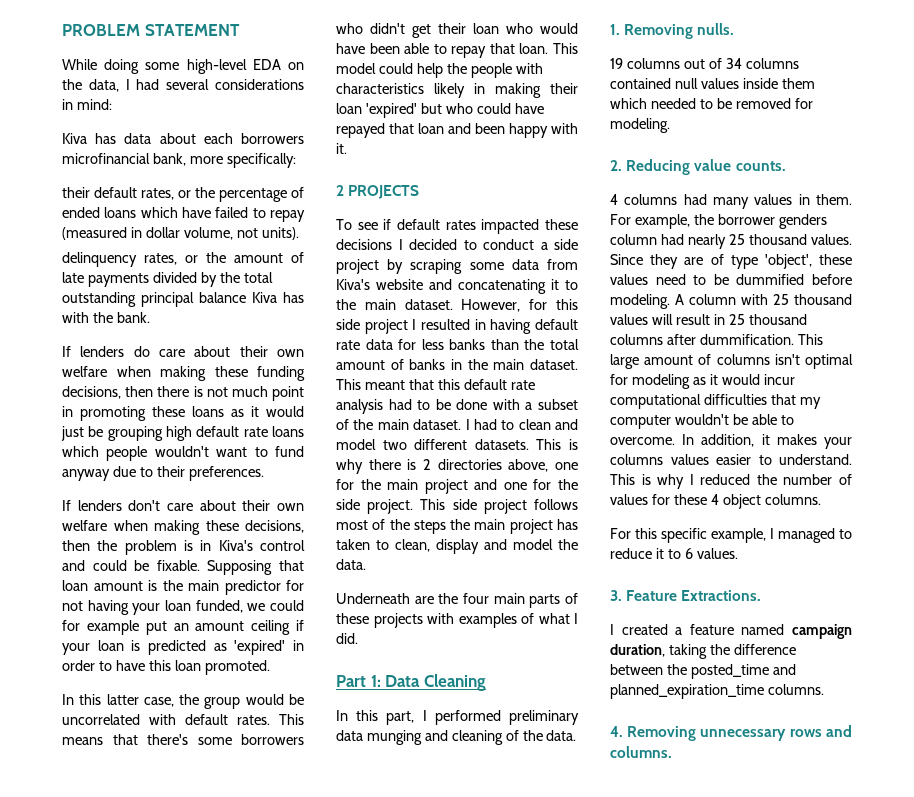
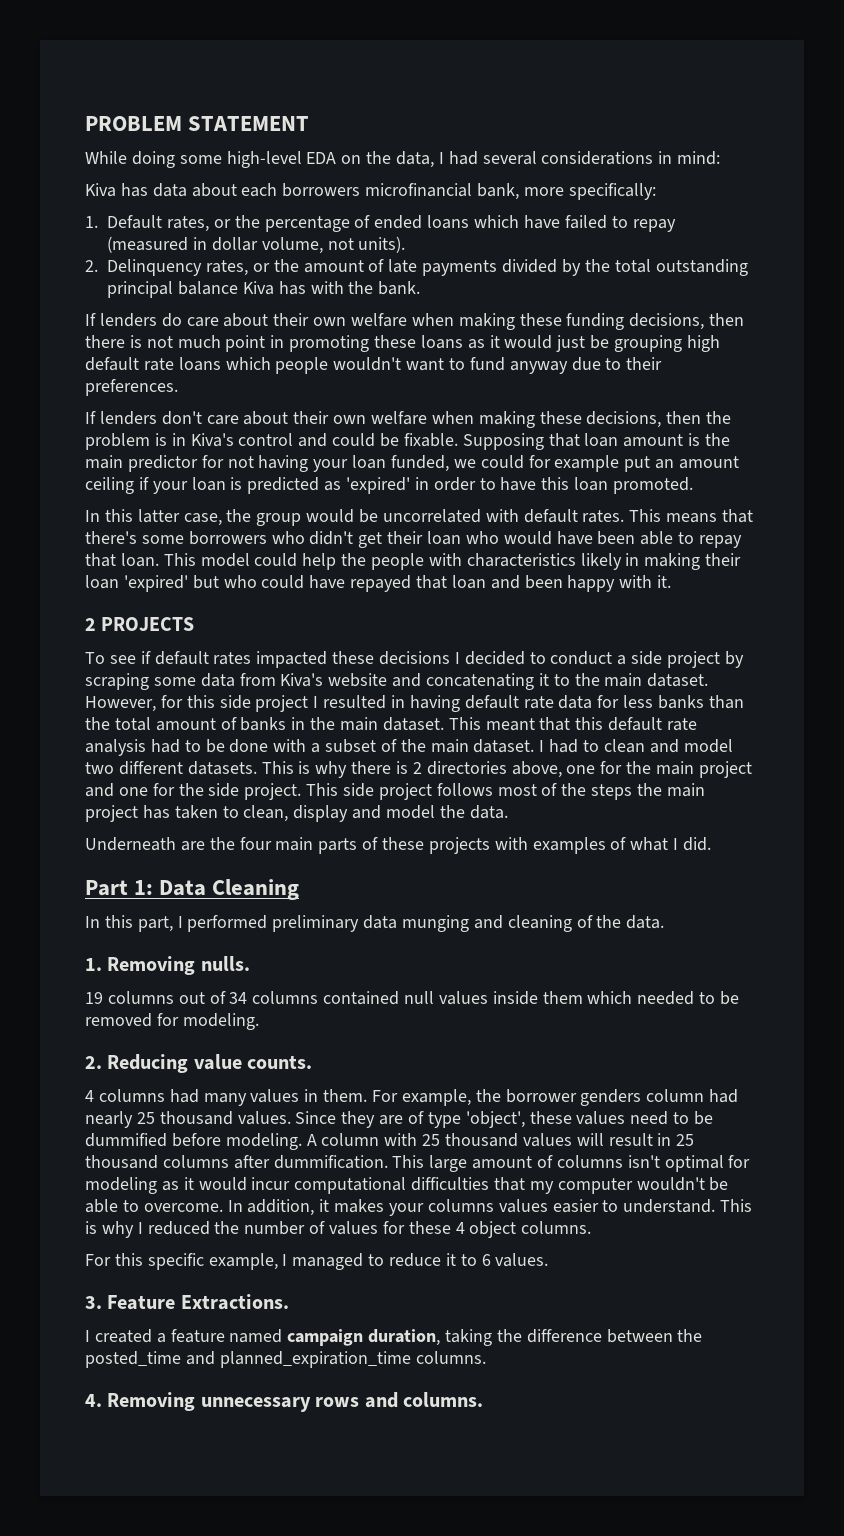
- their default rates, or the percentage of ended loans which have failed to repay (measured in dollar volume, not units).
+ 1. Default rates, or the percentage of ended loans which have failed to repay (measured in dollar volume, not units).
- delinquency rates, or the amount of late payments divided by the total outstanding principal balance Kiva has with the bank.
+ 2. Delinquency rates, or the amount of late payments divided by the total outstanding principal balance Kiva has with the bank.

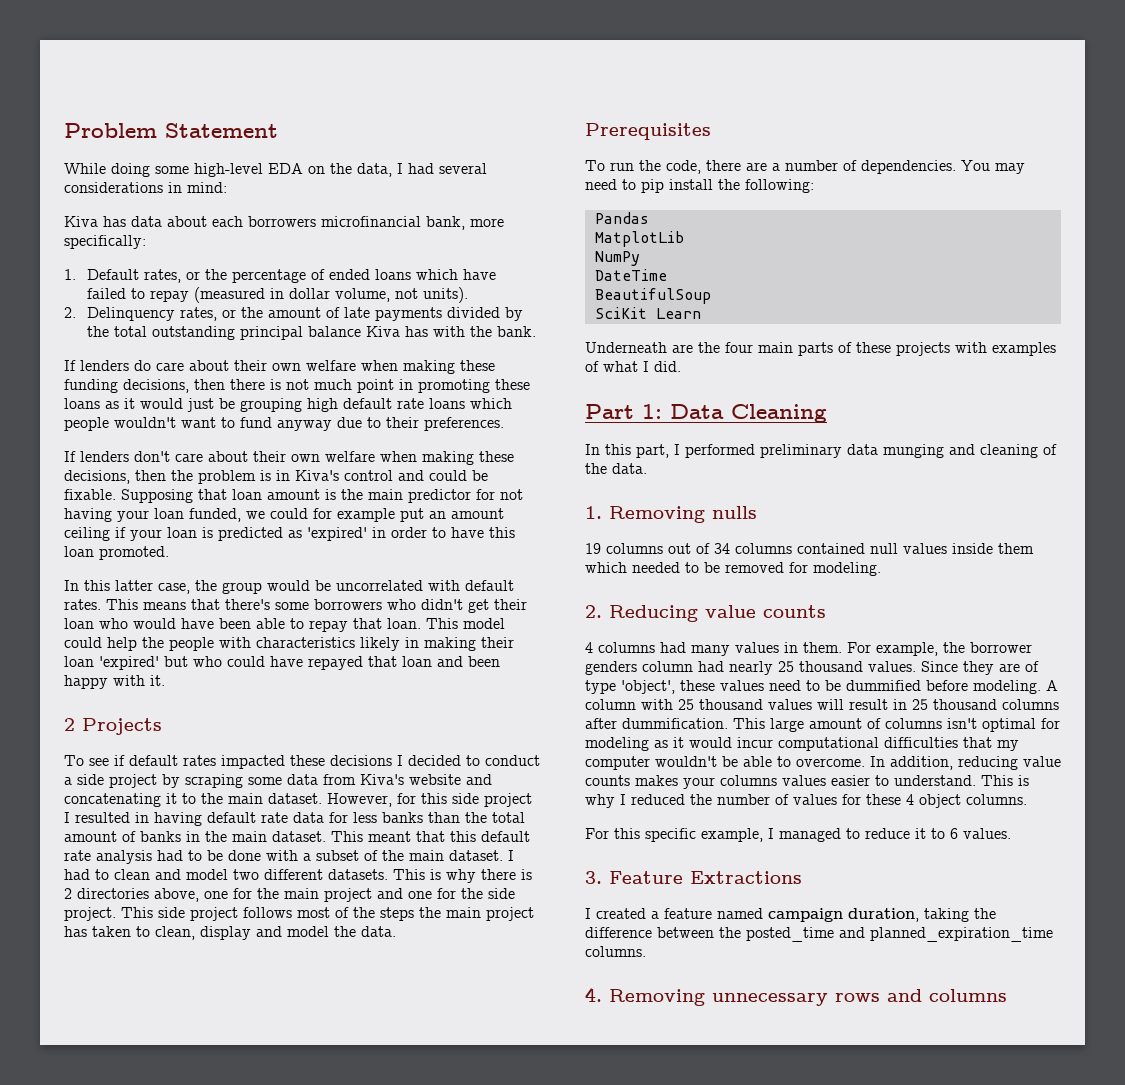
- PROBLEM STATEMENT
+ Problem Statement
- 2 PROJECTS
+ 2 Projects
+ Prerequisites
+ To run the code, there are a number of dependencies. You may need to pip install the following:
+ Pandas
+ MatplotLib
+ NumPy
+ DateTime
+ BeautifulSoup
+ SciKit Learn
- 1. Removing nulls.
+ 1. Removing nulls
- 2. Reducing value counts.
+ 2. Reducing value counts
- In addition, it makes your columns values easier to understand.
+ In addition, reducing value counts makes your columns values easier to understand.
- 3. Feature Extractions.
+ 3. Feature Extractions
- 4. Removing unnecessary rows and columns.
+ 4. Removing unnecessary rows and columns

